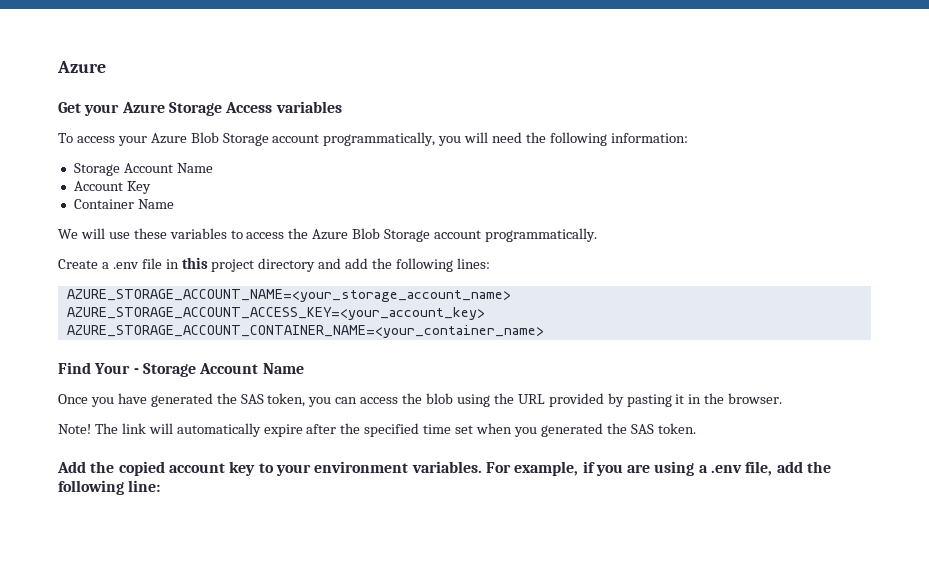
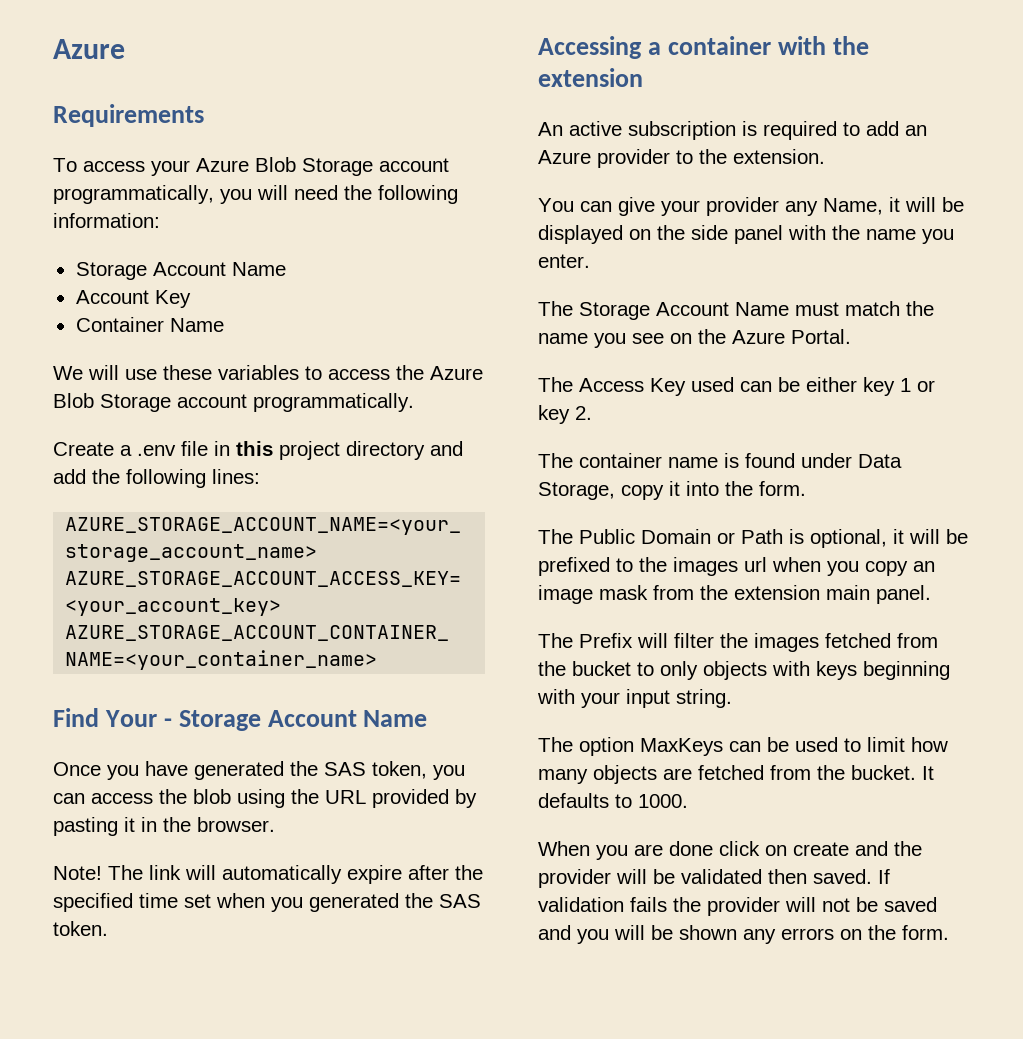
- Get your Azure Storage Access variables
+ Requirements
- Add the copied account key to your environment variables. For example, if you are using a .env file, add the following line:
+ Accessing a container with the extension
+ An active subscription is required to add an Azure provider to the extension.
+ You can give your provider any Name, it will be displayed on the side panel with the name you enter.
+ The Storage Account Name must match the name you see on the Azure Portal.
+ The Access Key used can be either key 1 or key 2.
+ The container name is found under Data Storage, copy it into the form.
+ The Public Domain or Path is optional, it will be prefixed to the images url when you copy an image mask from the extension main panel.
+ The Prefix will filter the images fetched from the bucket to only objects with keys beginning with your input string.
+ The option MaxKeys can be used to limit how many objects are fetched from the bucket. It defaults to 1000.
+ When you are done click on create and the provider will be validated then saved. If validation fails the provider will not be saved and you will be shown any errors on the form.

